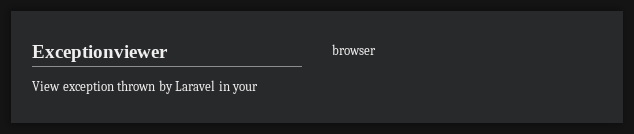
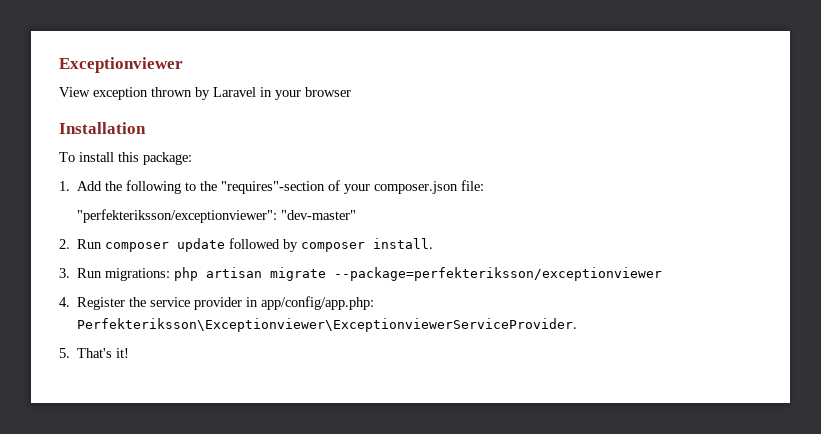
+ Installation
+ To install this package:
+ 1. Add the following to the "requires"-section of your composer.json file:
+ "perfekteriksson/exceptionviewer": "dev-master"
+ 2. Run composer update followed by composer install.
+ 3. Run migrations: php artisan migrate --package=perfekteriksson/exceptionviewer
+ 4. Register the service provider in app/config/app.php: Perfekteriksson\Exceptionviewer\ExceptionviewerServiceProvider.
+ 5. That's it!

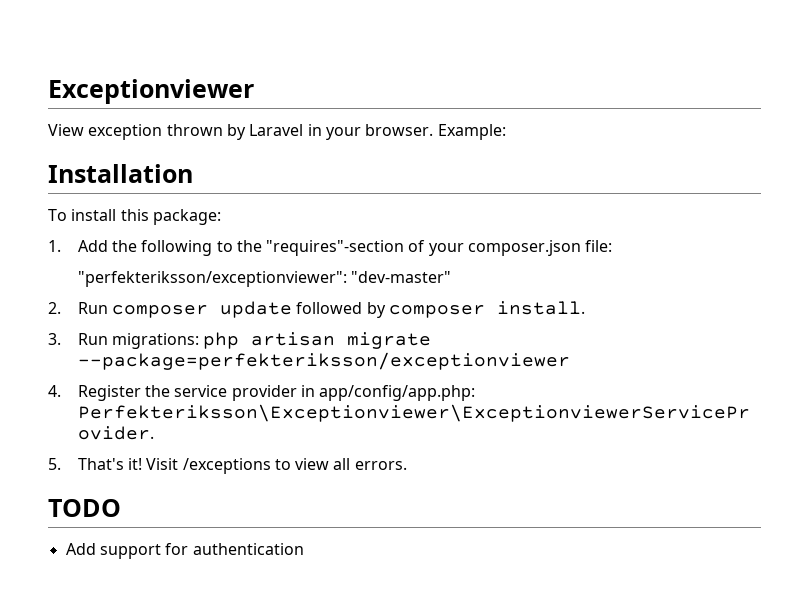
- View exception thrown by Laravel in your browser
+ View exception thrown by Laravel in your browser. Example:
+ Visit /exceptions to view all errors.
+ TODO
+ Add support for authentication

